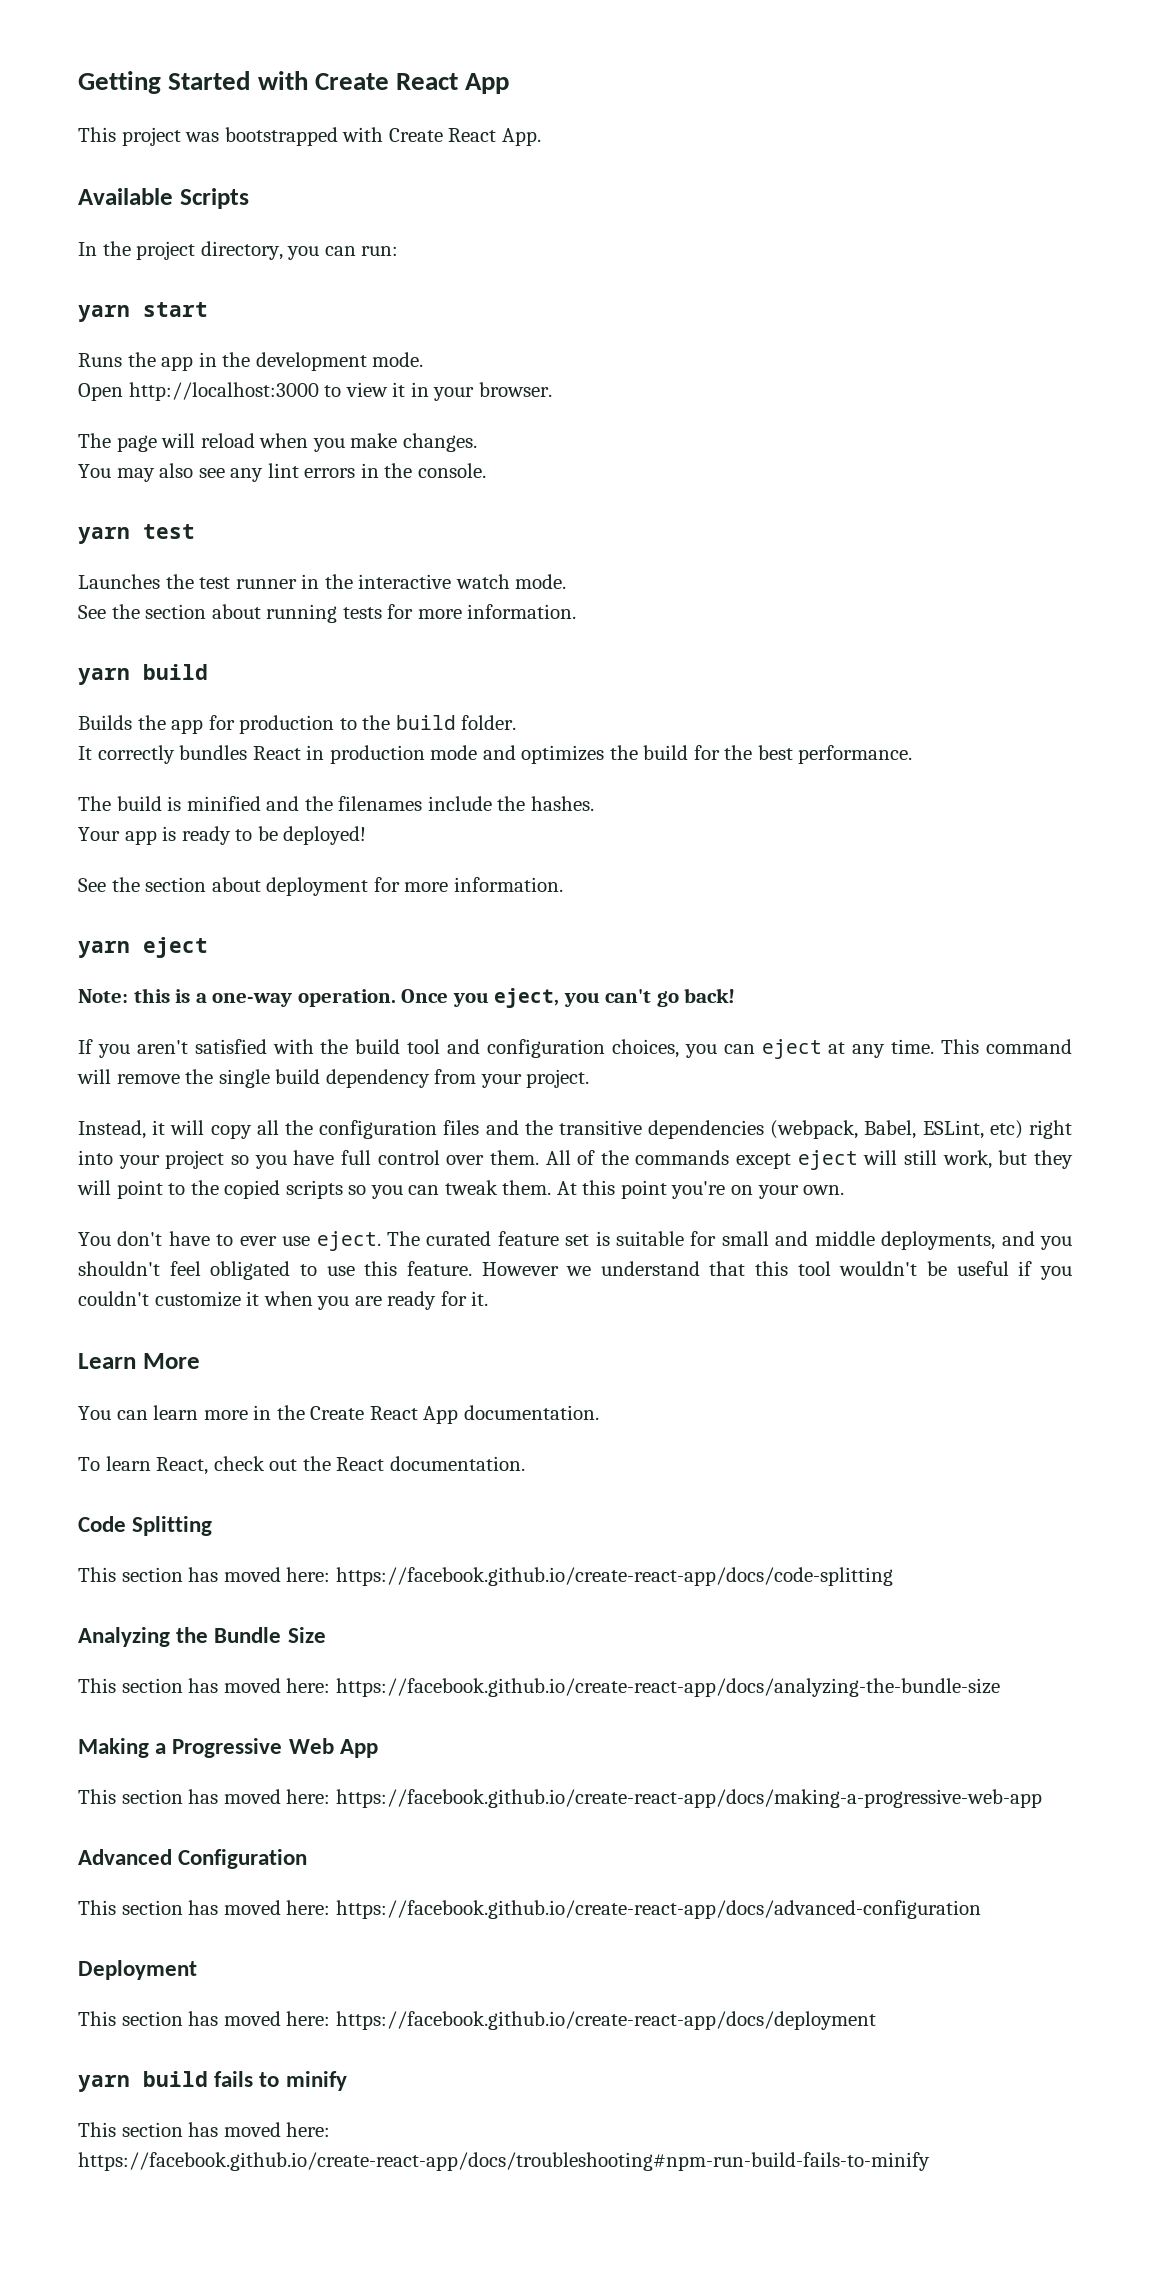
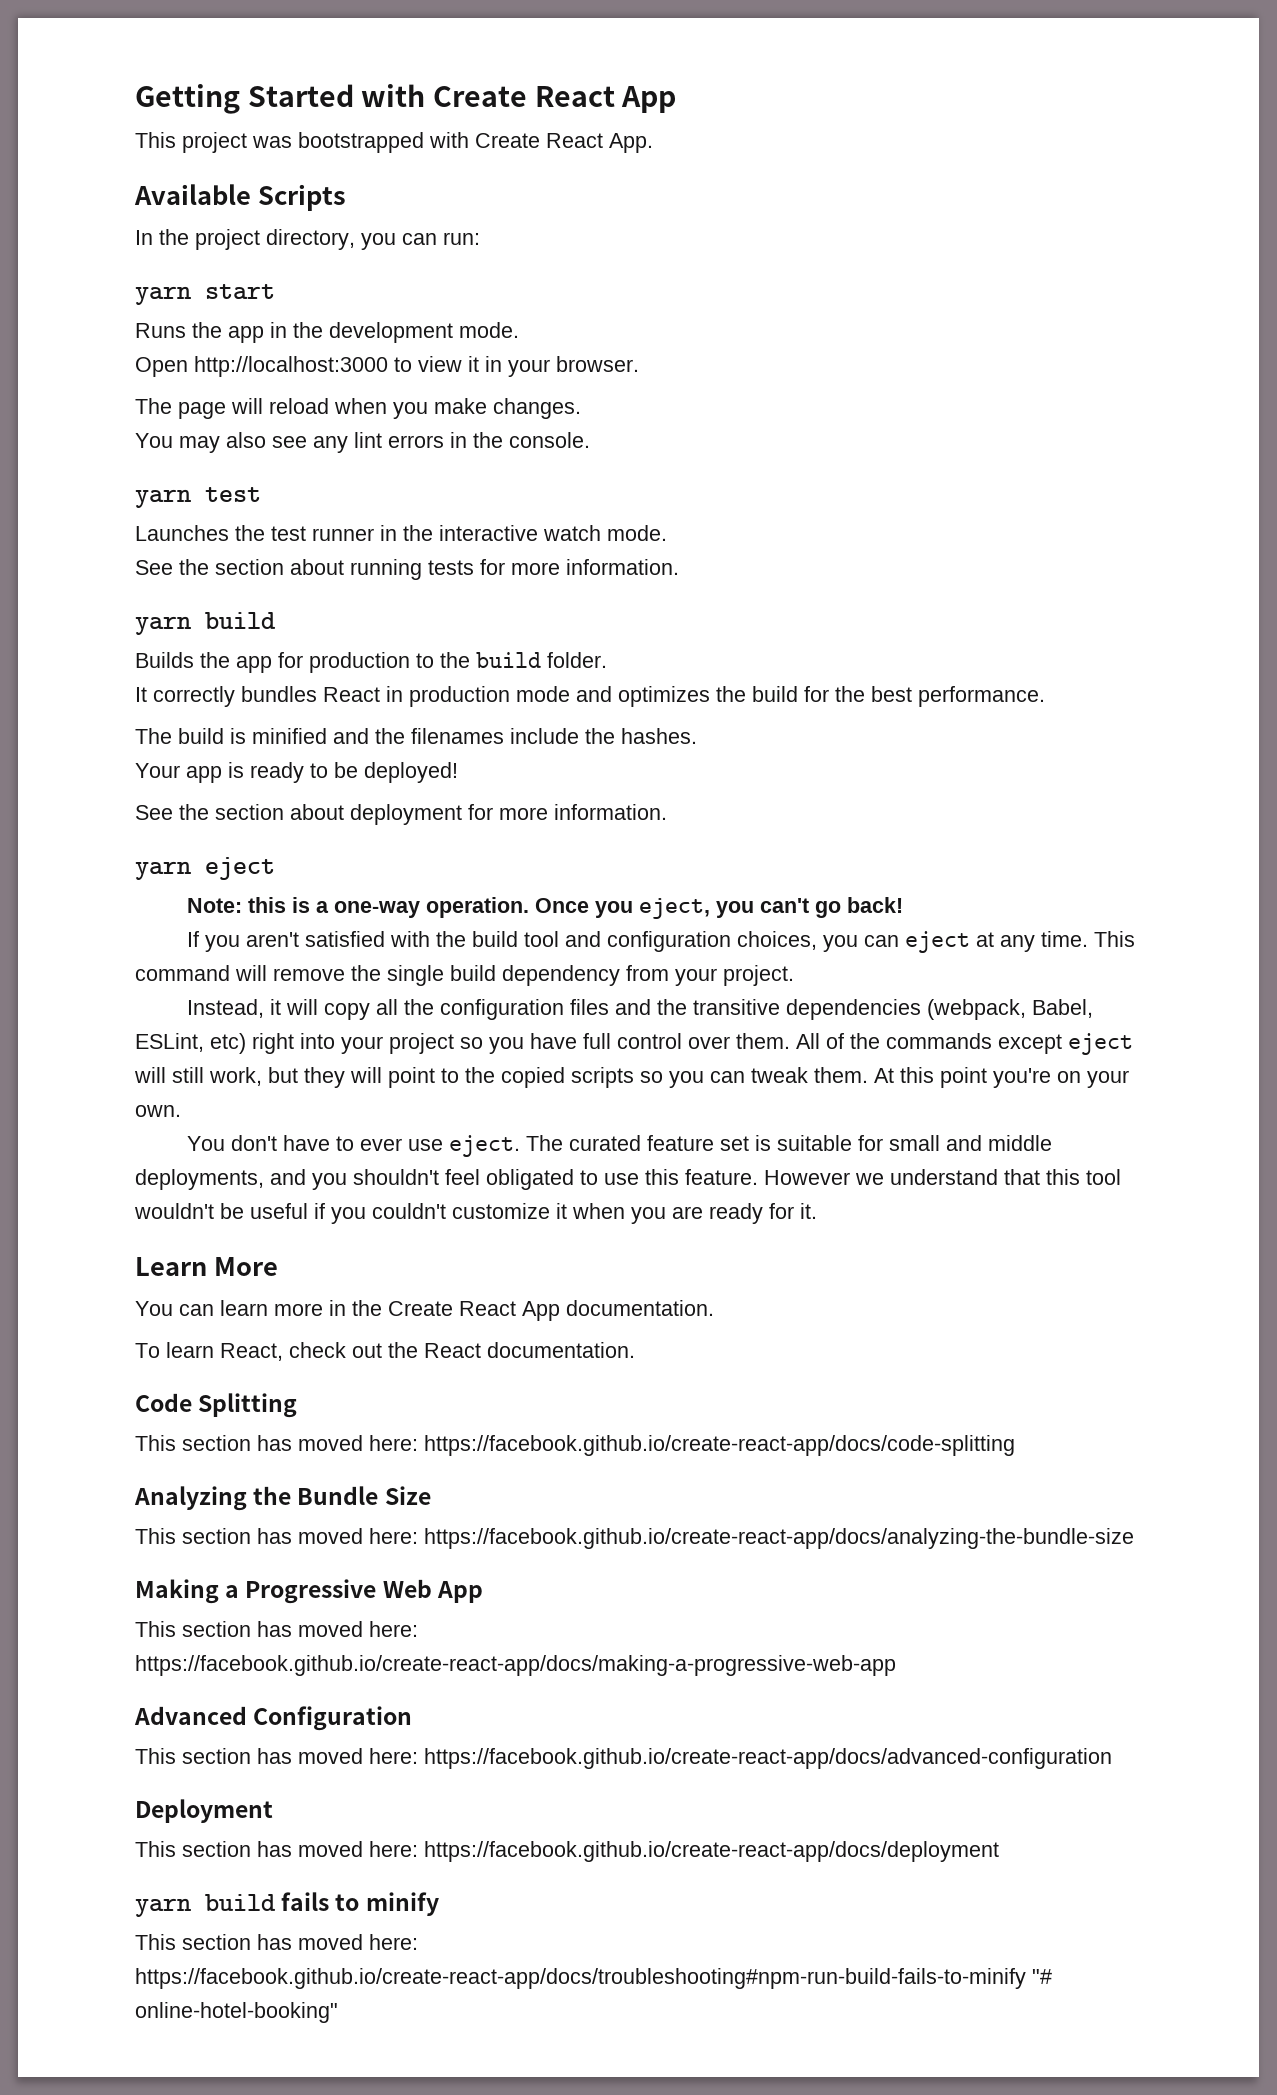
- This section has moved here: https://facebook.github.io/create-react-app/docs/troubleshooting#npm-run-build-fails-to-minify
+ This section has moved here: https://facebook.github.io/create-react-app/docs/troubleshooting#npm-run-build-fails-to-minify "# online-hotel-booking"

